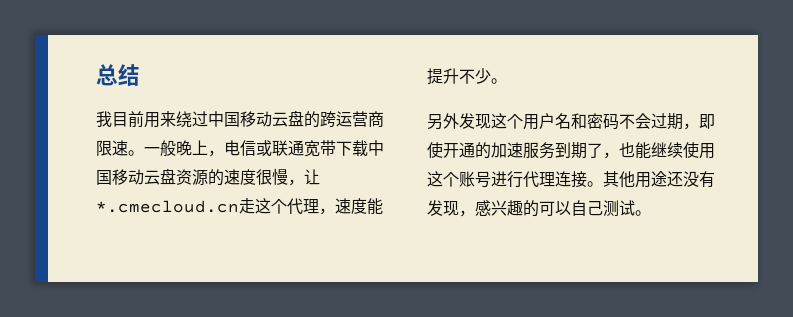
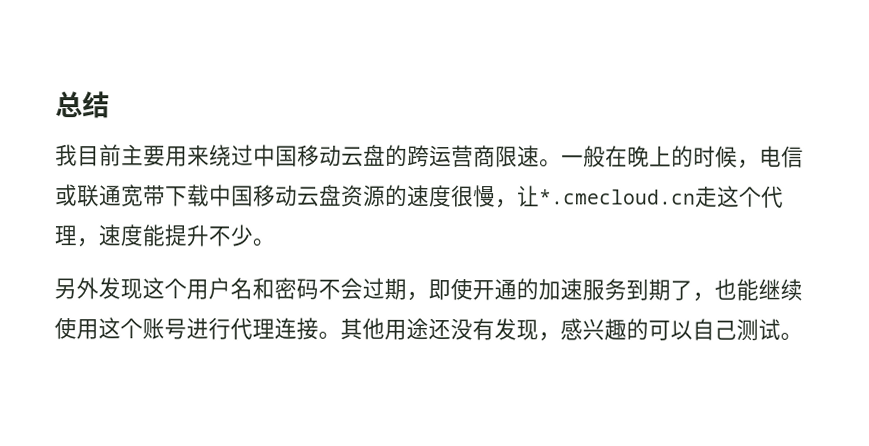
- 我目前用来绕过中国移动云盘的跨运营商限速。
+ 我目前主要用来绕过中国移动云盘的跨运营商限速。
- 一般晚上，电信或联通宽带下载中国移动云盘资源的速度很慢，让*.cmecloud.cn走这个代理，速度能提升不少。
+ 一般在晚上的时候，电信或联通宽带下载中国移动云盘资源的速度很慢，让*.cmecloud.cn走这个代理，速度能提升不少。

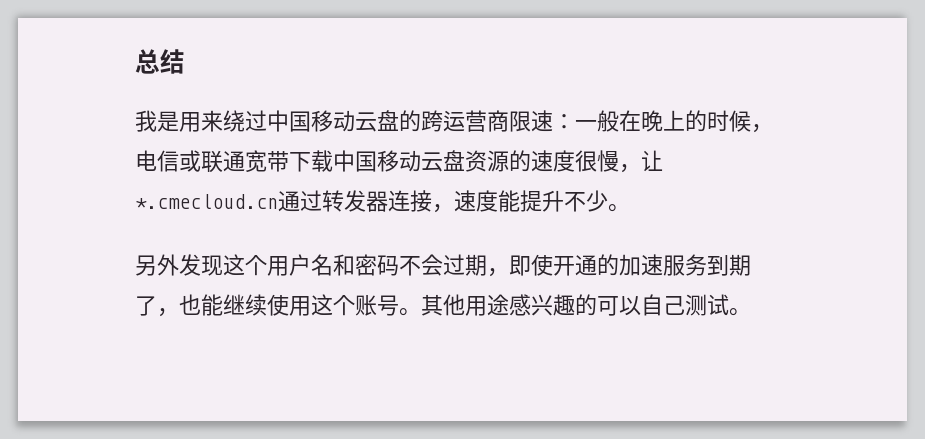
- 我目前主要用来绕过中国移动云盘的跨运营商限速。一般在晚上的时候，电信或联通宽带下载中国移动云盘资源的速度很慢，让*.cmecloud.cn走这个代理，速度能提升不少。
+ 我是用来绕过中国移动云盘的跨运营商限速：一般在晚上的时候，电信或联通宽带下载中国移动云盘资源的速度很慢，让*.cmecloud.cn通过转发器连接，速度能提升不少。
- 另外发现这个用户名和密码不会过期，即使开通的加速服务到期了，也能继续使用这个账号进行代理连接。其他用途还没有发现，感兴趣的可以自己测试。
+ 另外发现这个用户名和密码不会过期，即使开通的加速服务到期了，也能继续使用这个账号。其他用途感兴趣的可以自己测试。

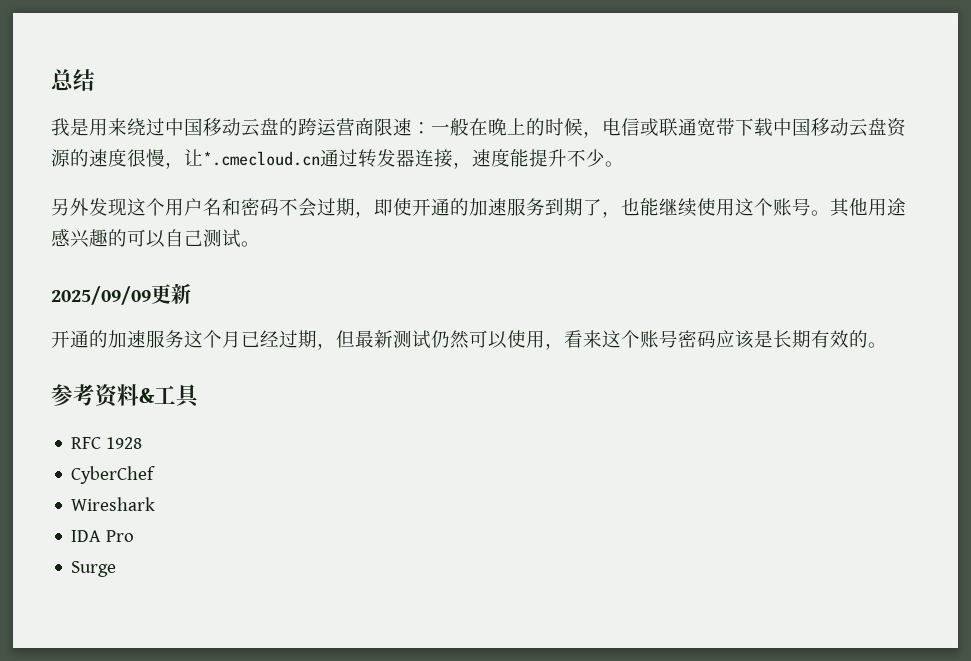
+ 2025/09/09更新
+ 开通的加速服务这个月已经过期，但最新测试仍然可以使用，看来这个账号密码应该是长期有效的。
+ 参考资料&工具
+ RFC 1928
+ CyberChef
+ Wireshark
+ IDA Pro
+ Surge

